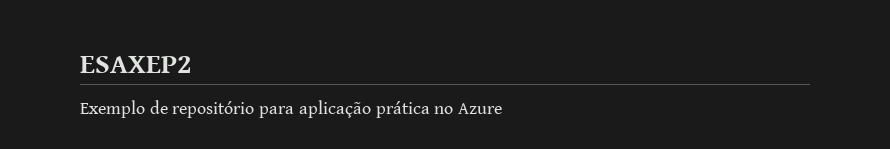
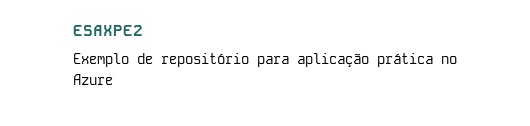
- ESAXEP2
+ ESAXPE2

